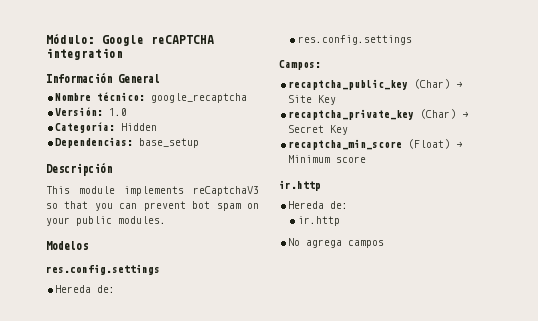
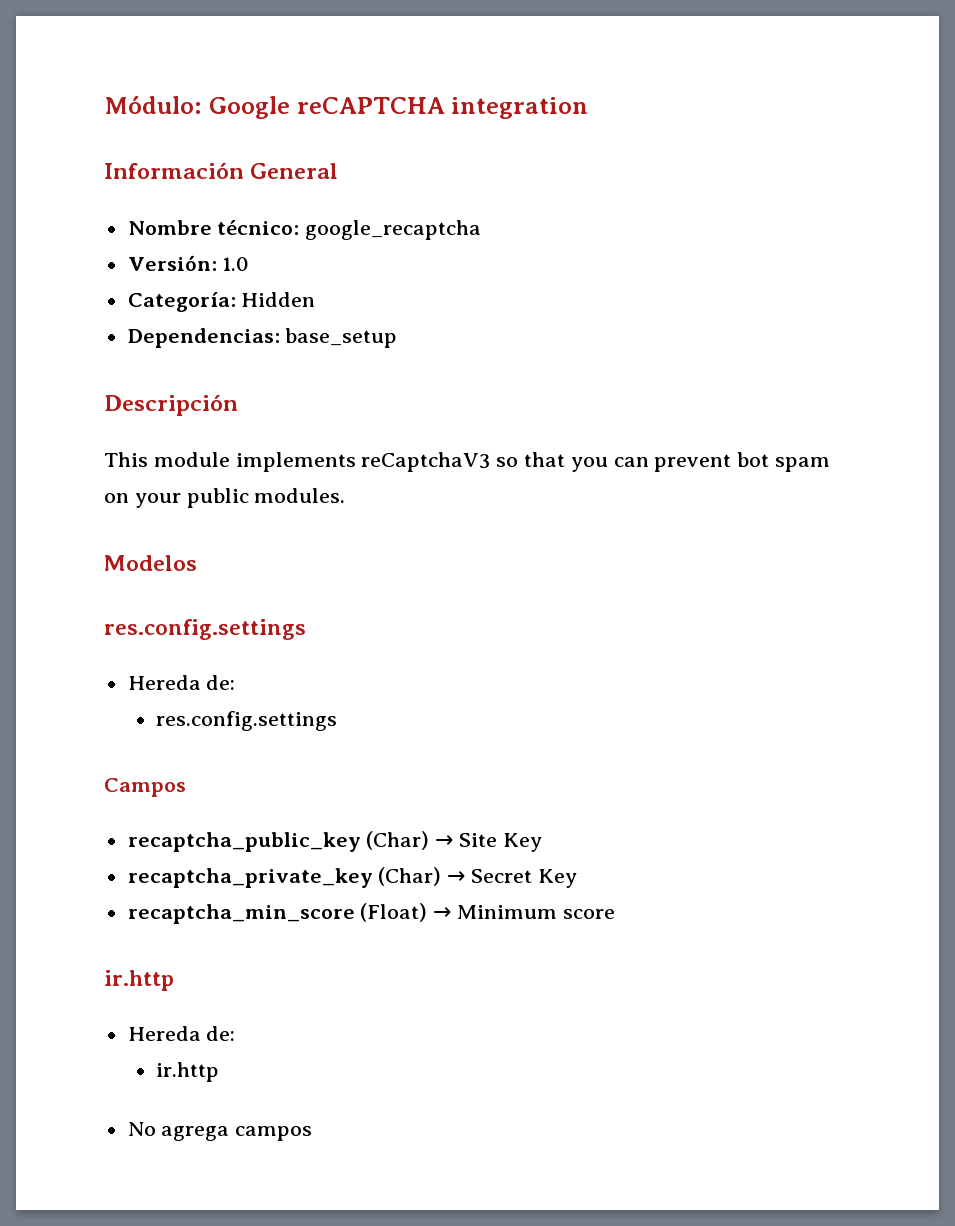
- Campos:
+ Campos

